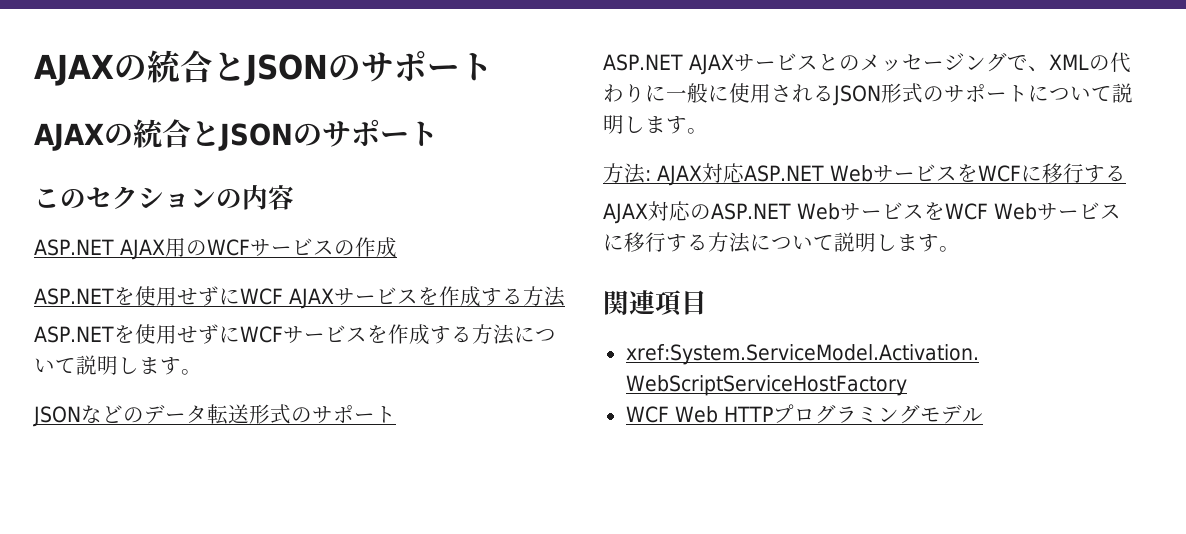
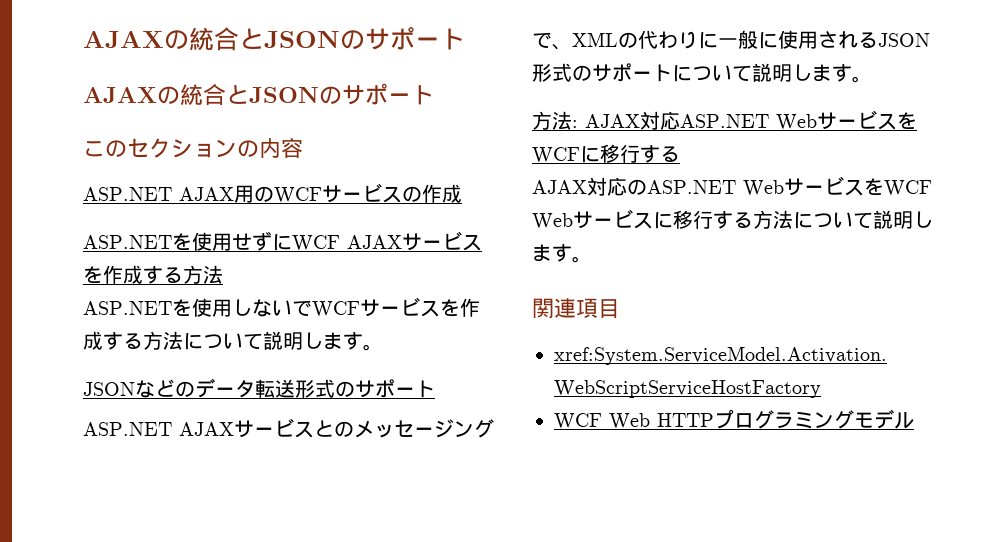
- ASP.NETを使用せずにWCFサービスを作成する方法について説明します。
+ ASP.NETを使用しないでWCFサービスを作成する方法について説明します。

